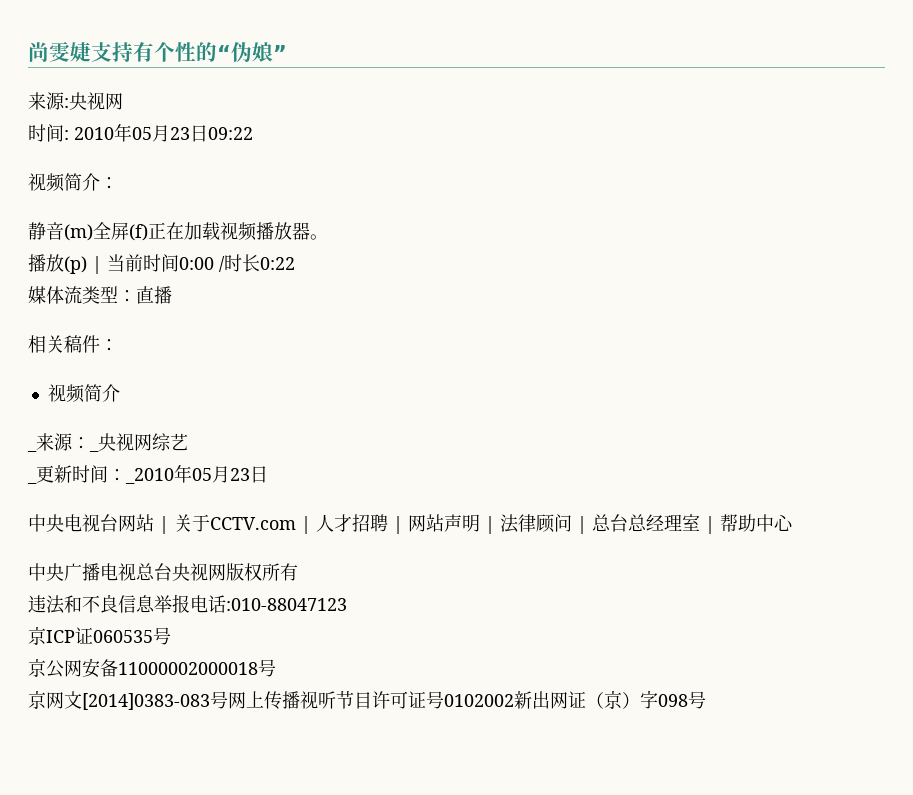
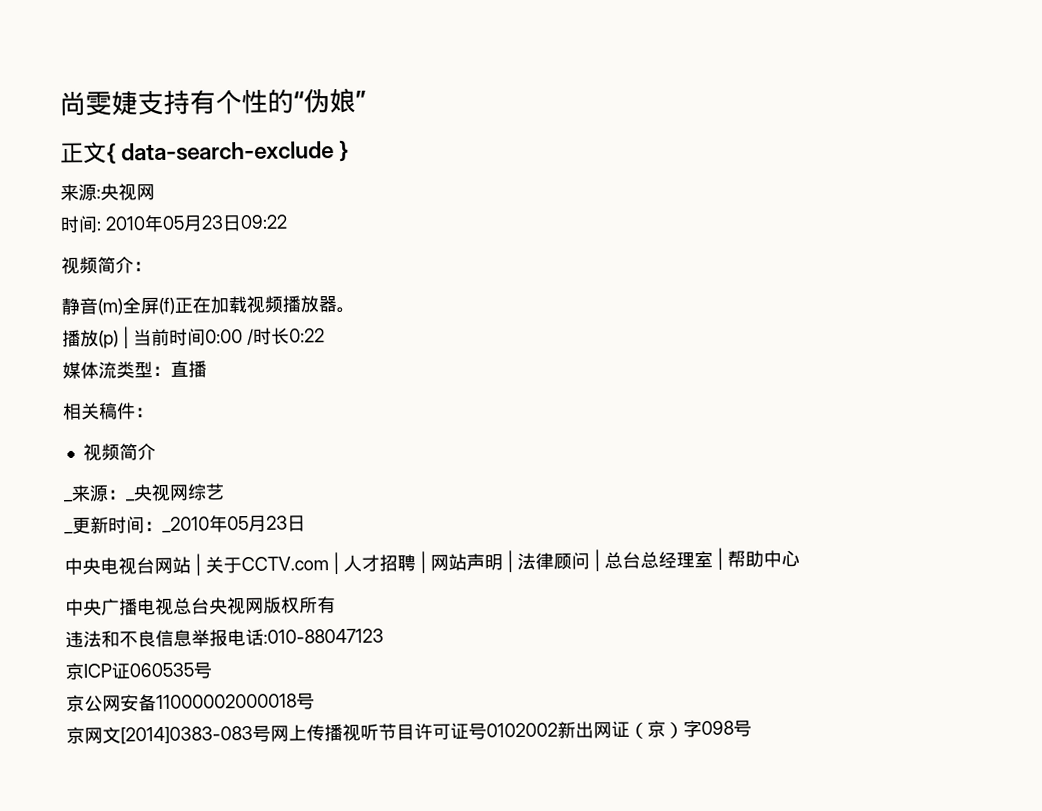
+ 正文{ data-search-exclude }

